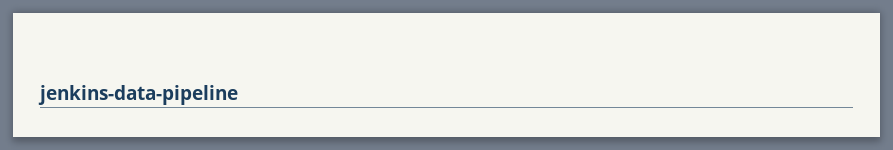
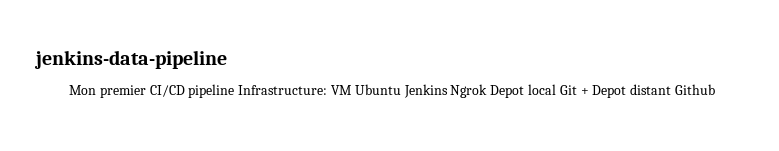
+ Mon premier CI/CD pipeline Infrastructure: VM Ubuntu Jenkins Ngrok Depot local Git + Depot distant Github

